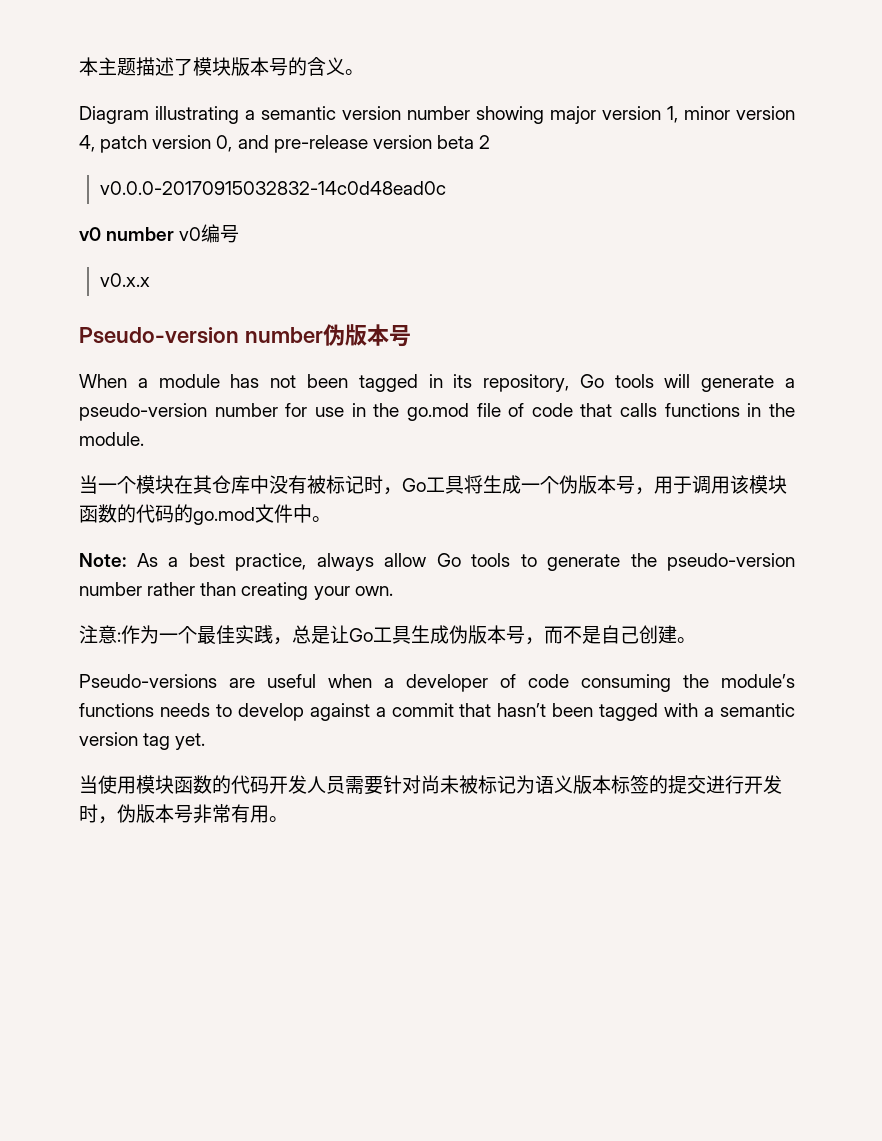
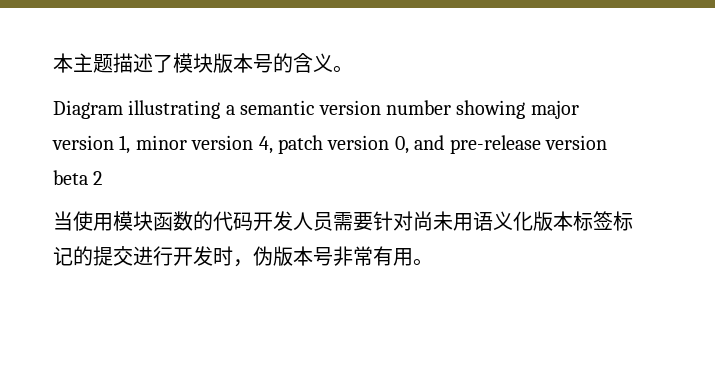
- v0.0.0-20170915032832-14c0d48ead0c
- v0 number v0编号
- v0.x.x
- Pseudo-version number伪版本号
- When a module has not been tagged in its repository, Go tools will generate a pseudo-version number for use in the go.mod file of code that calls functions in the module.
- 当一个模块在其仓库中没有被标记时，Go工具将生成一个伪版本号，用于调用该模块函数的代码的go.mod文件中。
- Note: As a best practice, always allow Go tools to generate the pseudo-version number rather than creating your own.
- 注意:作为一个最佳实践，总是让Go工具生成伪版本号，而不是自己创建。
- Pseudo-versions are useful when a developer of code consuming the module’s functions needs to develop against a commit that hasn’t been tagged with a semantic version tag yet.
- 当使用模块函数的代码开发人员需要针对尚未被标记为语义版本标签的提交进行开发时，伪版本号非常有用。
+ 当使用模块函数的代码开发人员需要针对尚未用语义化版本标签标记的提交进行开发时，伪版本号非常有用。

